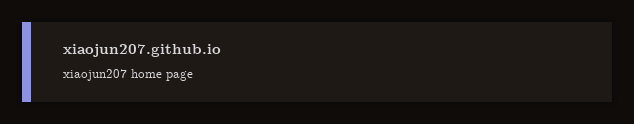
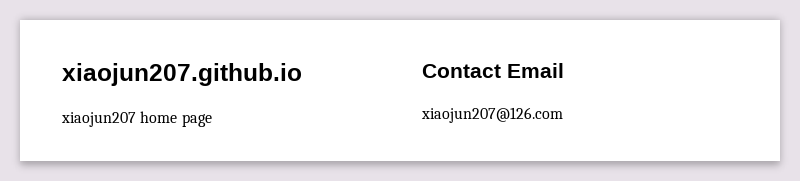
+ Contact Email
+ xiaojun207@126.com

